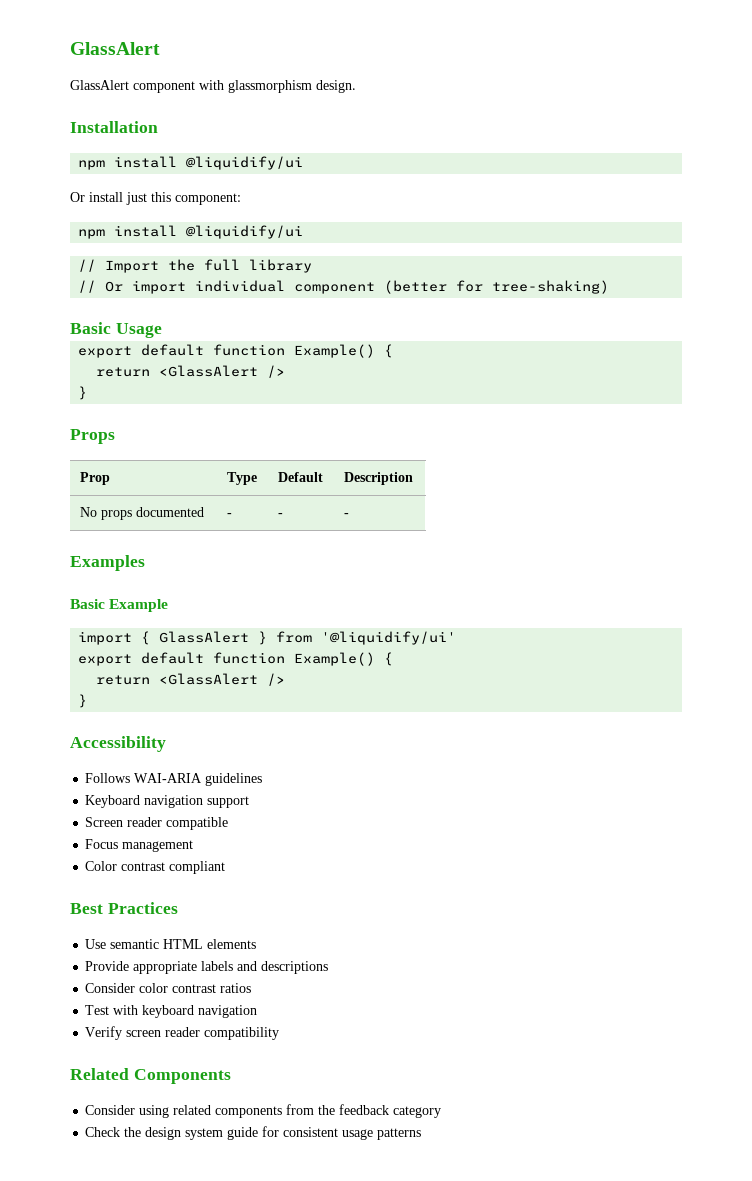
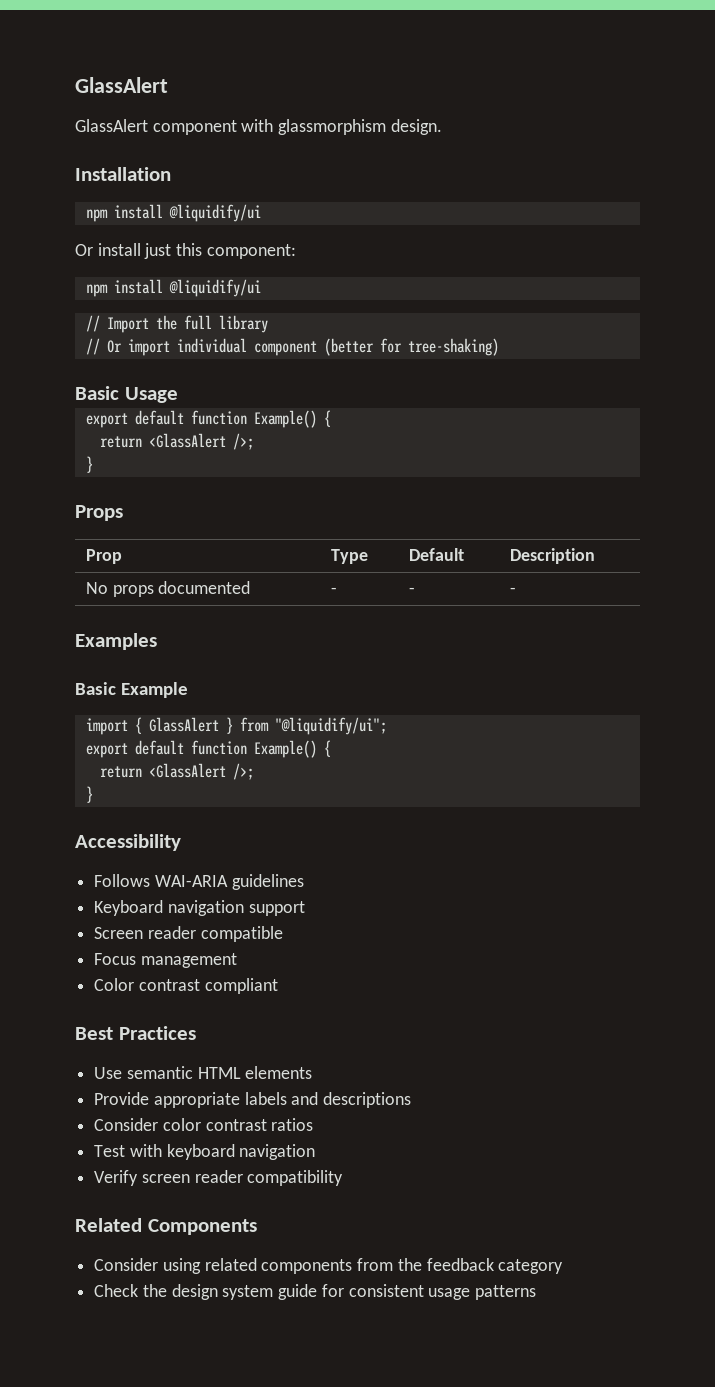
  Basic Usage
  export default function Example() {
- return <GlassAlert />
+ return <GlassAlert />;
- import { GlassAlert } from '@liquidify/ui'
+ import { GlassAlert } from "@liquidify/ui";
  export default function Example() {
- return <GlassAlert />
+ return <GlassAlert />;

